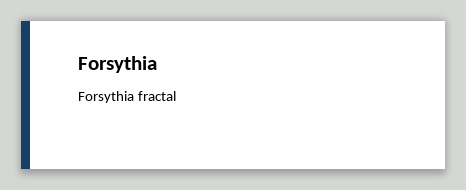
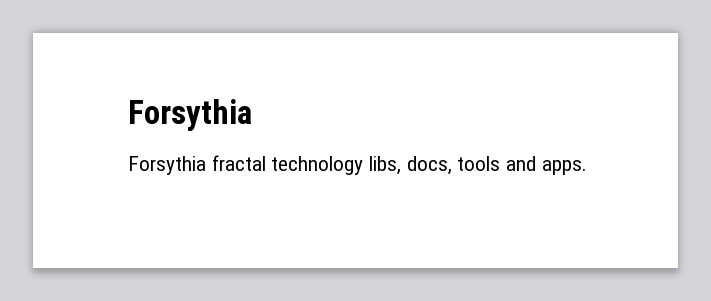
- Forsythia fractal
+ Forsythia fractal technology libs, docs, tools and apps.

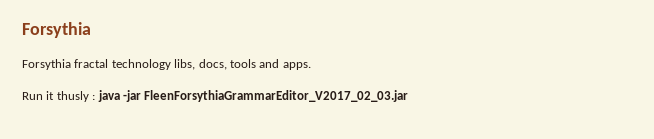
+ Run it thusly : java -jar FleenForsythiaGrammarEditor_V2017_02_03.jar

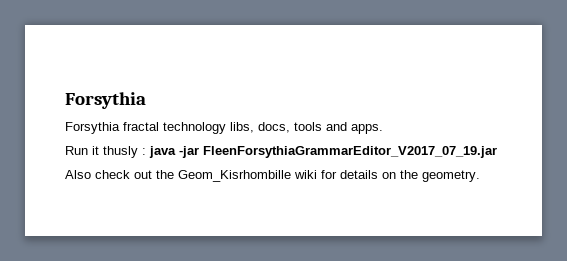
- Run it thusly : java -jar FleenForsythiaGrammarEditor_V2017_02_03.jar
+ Run it thusly : java -jar FleenForsythiaGrammarEditor_V2017_07_19.jar
+ Also check out the Geom_Kisrhombille wiki for details on the geometry.

